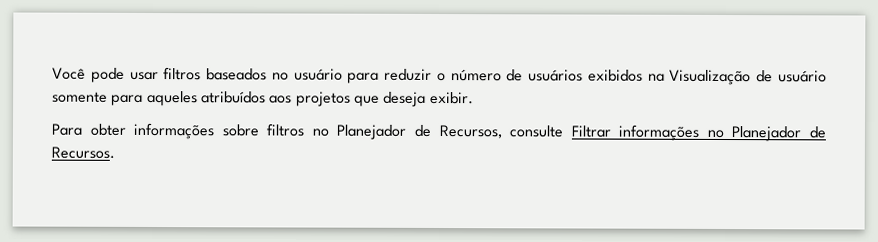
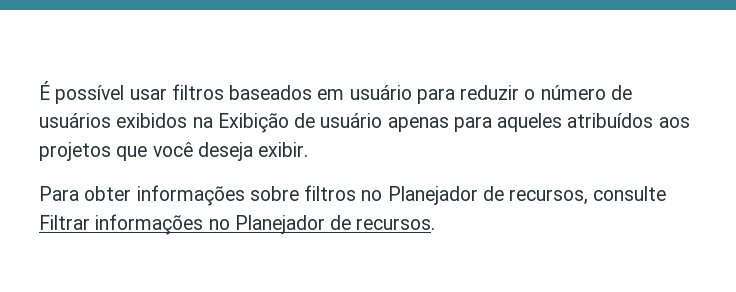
- Você pode usar filtros baseados no usuário para reduzir o número de usuários exibidos na Visualização de usuário somente para aqueles atribuídos aos projetos que deseja exibir.
+ É possível usar filtros baseados em usuário para reduzir o número de usuários exibidos na Exibição de usuário apenas para aqueles atribuídos aos projetos que você deseja exibir.
- Para obter informações sobre filtros no Planejador de Recursos, consulte Filtrar informações no Planejador de Recursos.
+ Para obter informações sobre filtros no Planejador de recursos, consulte Filtrar informações no Planejador de recursos.

